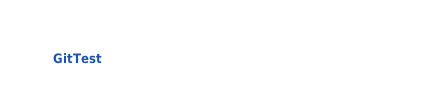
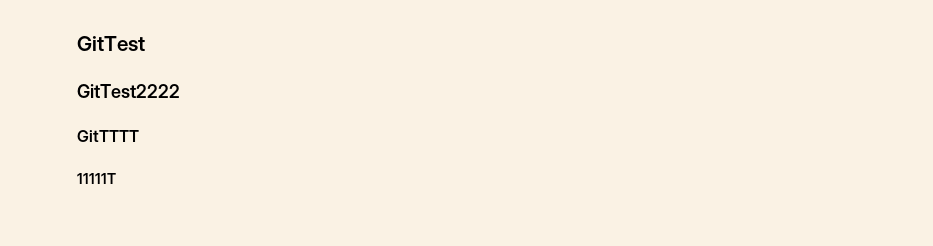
+ GitTest2222
+ GitTTTT
+ 11111T

